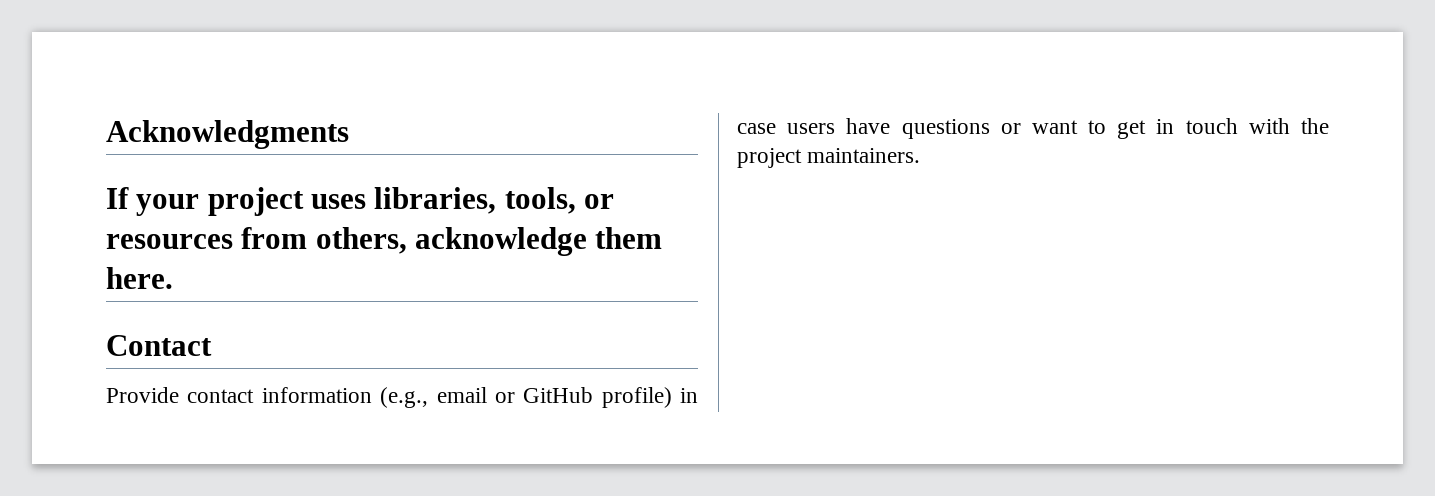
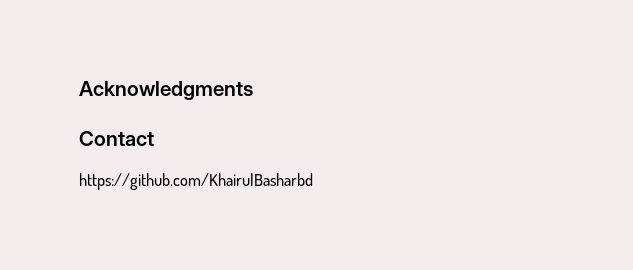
- If your project uses libraries, tools, or resources from others, acknowledge them here.
  Contact
- Provide contact information (e.g., email or GitHub profile) in case users have questions or want to get in touch with the project maintainers.
+ https://github.com/KhairulBasharbd

